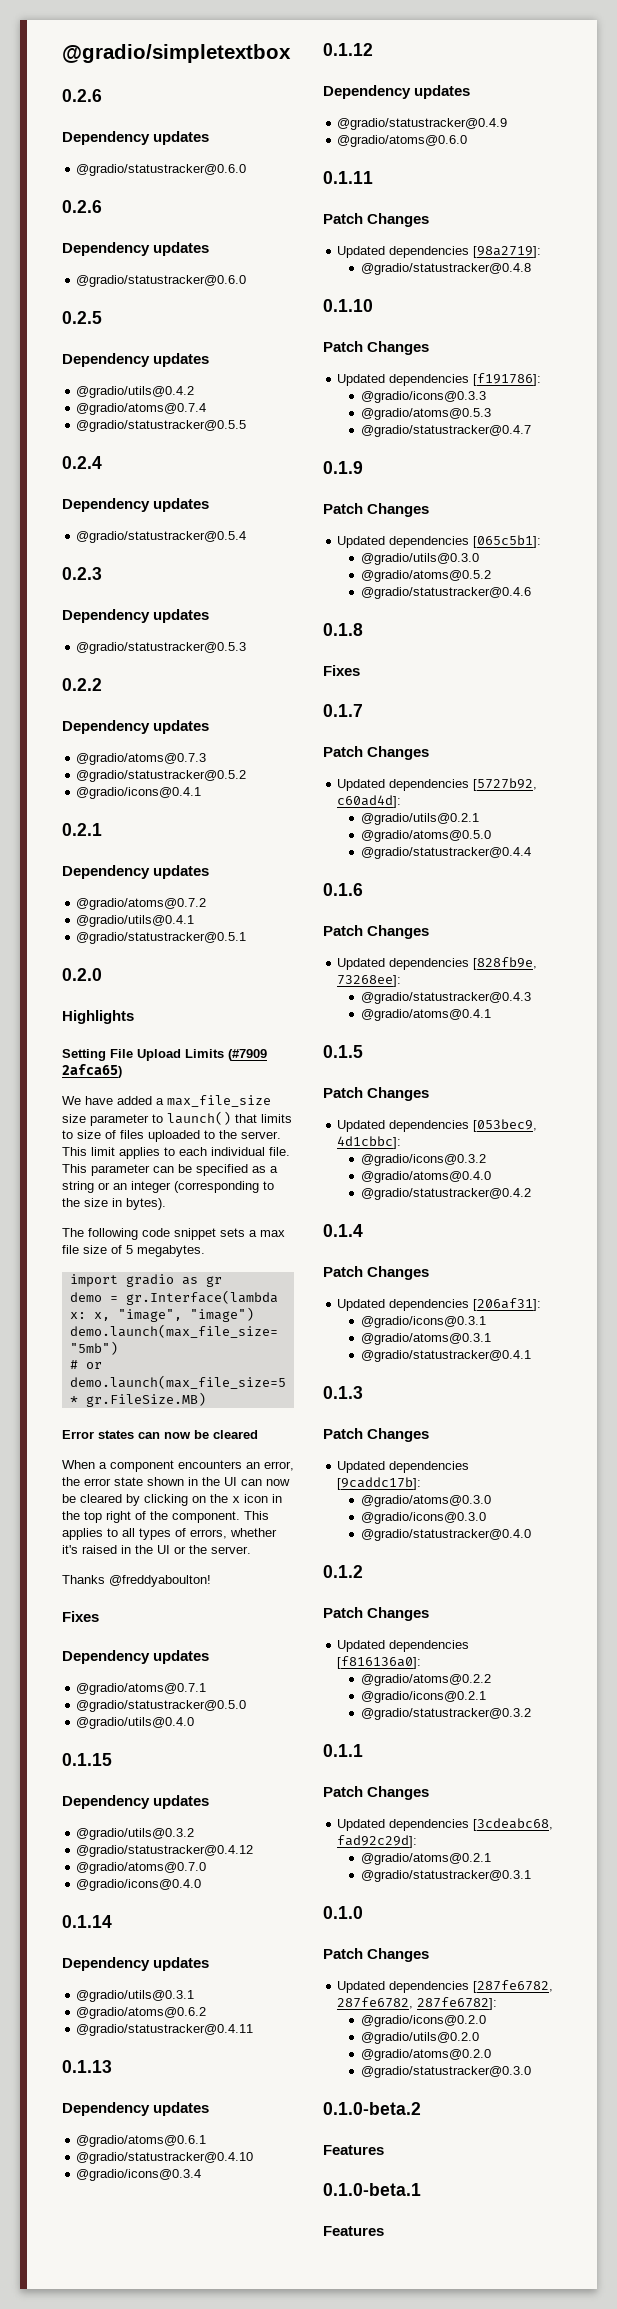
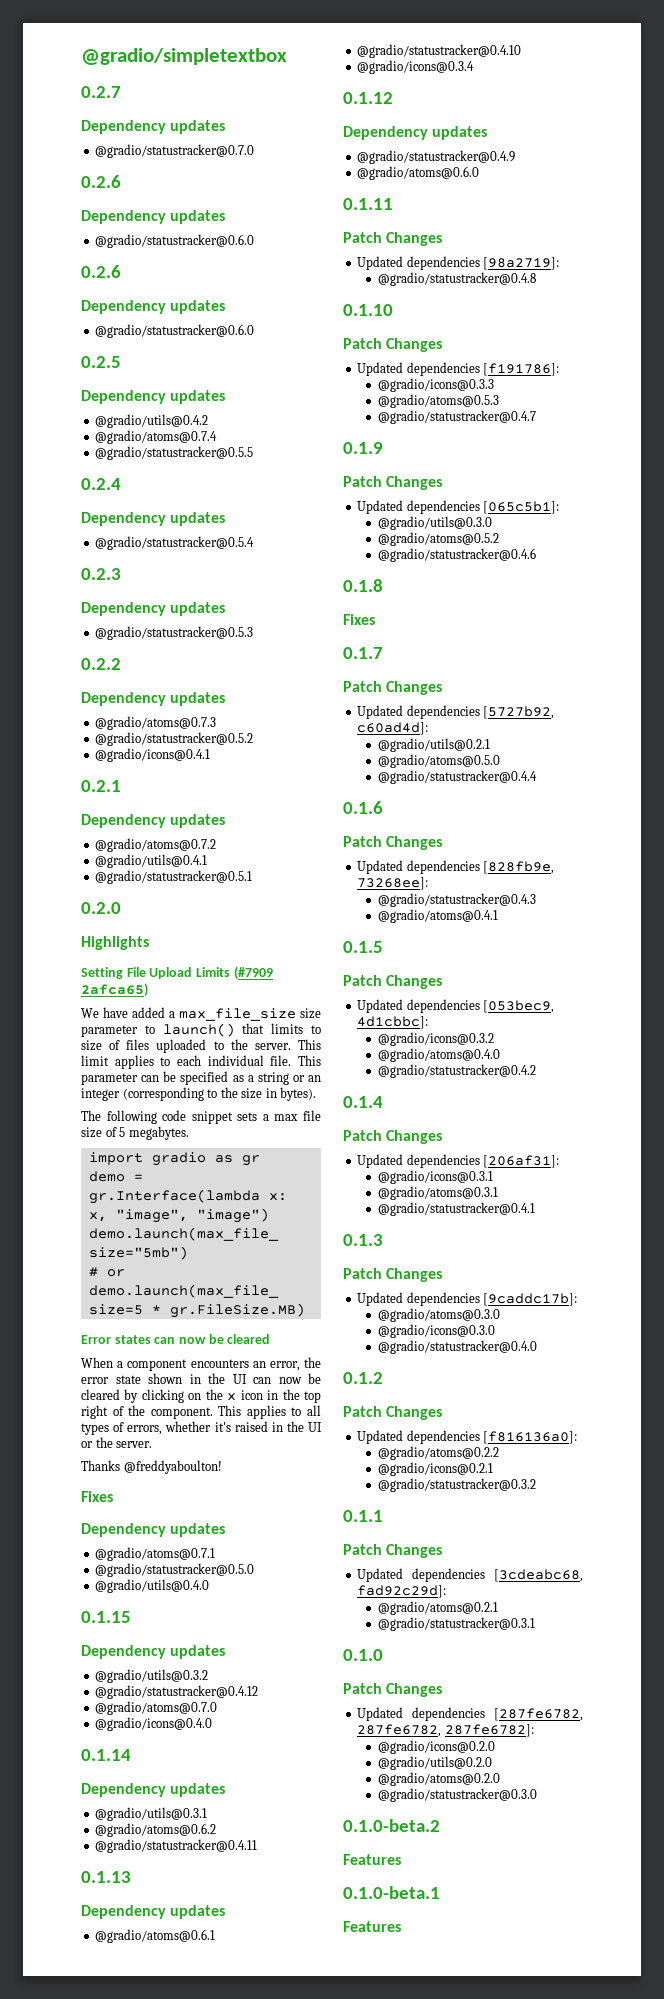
+ 0.2.7
+ Dependency updates
+ @gradio/statustracker@0.7.0

